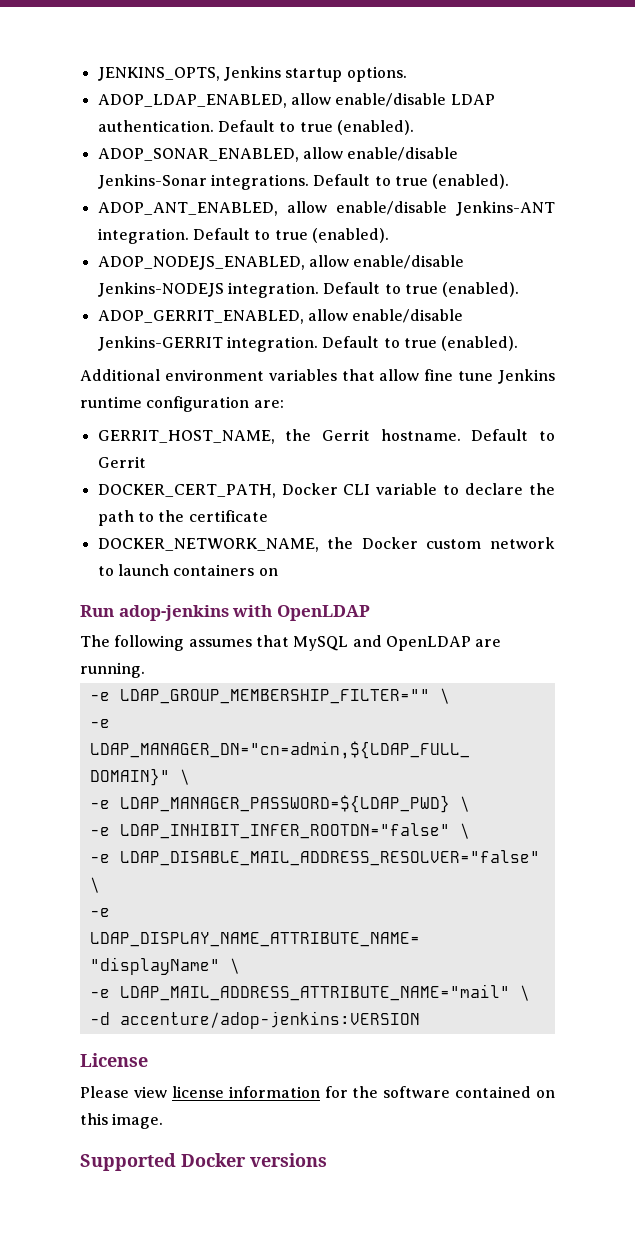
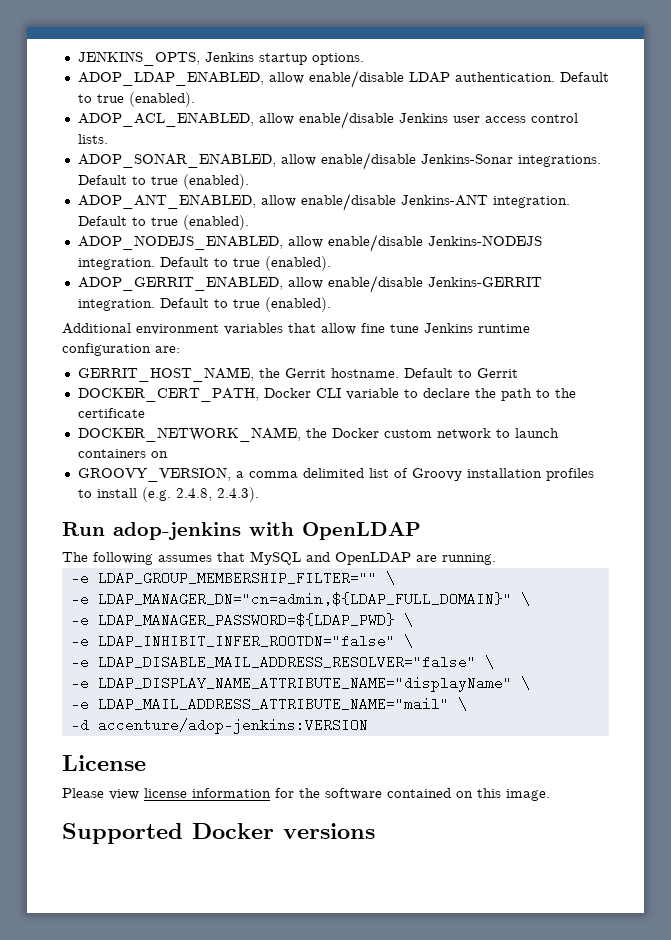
+ ADOP_ACL_ENABLED, allow enable/disable Jenkins user access control lists.
+ GROOVY_VERSION, a comma delimited list of Groovy installation profiles to install (e.g. 2.4.8, 2.4.3).

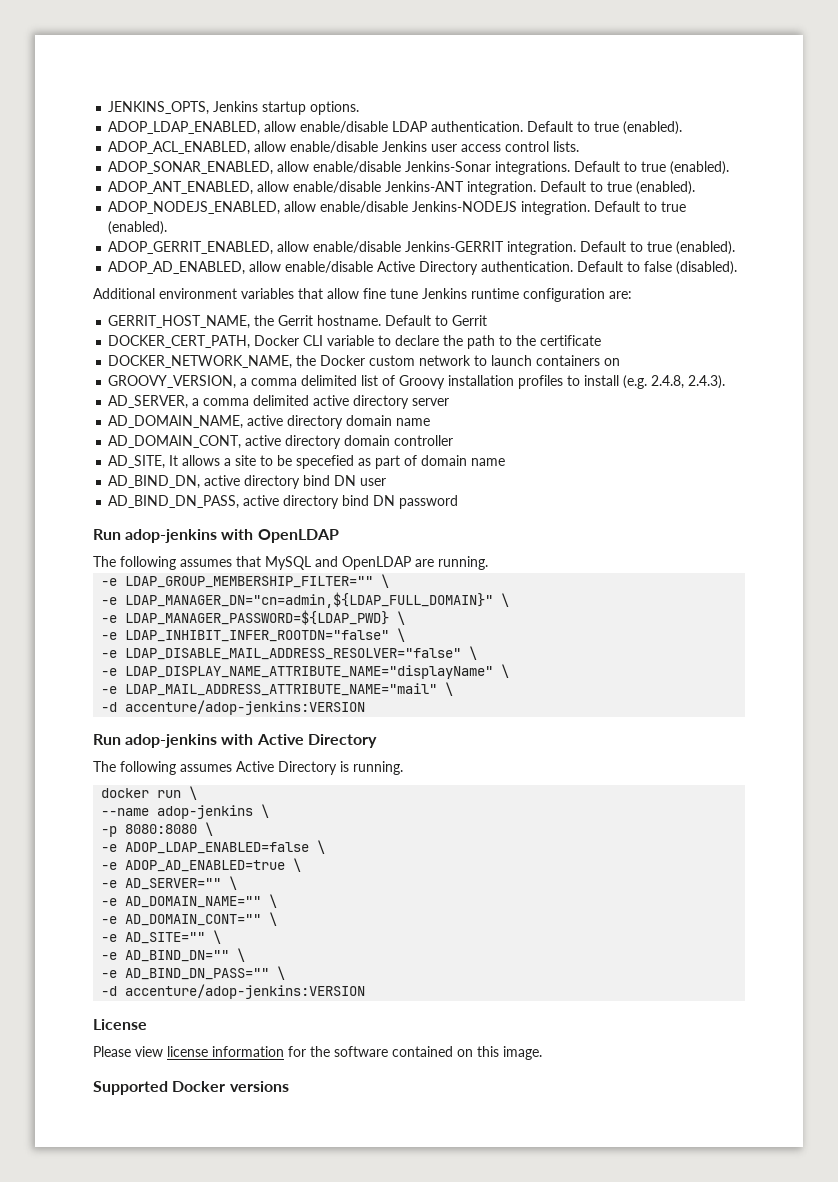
+ ADOP_AD_ENABLED, allow enable/disable Active Directory authentication. Default to false (disabled).
+ AD_SERVER, a comma delimited active directory server
+ AD_DOMAIN_NAME, active directory domain name
+ AD_DOMAIN_CONT, active directory domain controller
+ AD_SITE, It allows a site to be specefied as part of domain name
+ AD_BIND_DN, active directory bind DN user
+ AD_BIND_DN_PASS, active directory bind DN password
+ Run adop-jenkins with Active Directory
+ The following assumes Active Directory is running.
+ docker run \
+ --name adop-jenkins \
+ -p 8080:8080 \
+ -e ADOP_LDAP_ENABLED=false \
+ -e ADOP_AD_ENABLED=true \
+ -e AD_SERVER="" \
+ -e AD_DOMAIN_NAME="" \
+ -e AD_DOMAIN_CONT="" \
+ -e AD_SITE="" \
+ -e AD_BIND_DN="" \
+ -e AD_BIND_DN_PASS="" \
+ -d accenture/adop-jenkins:VERSION

